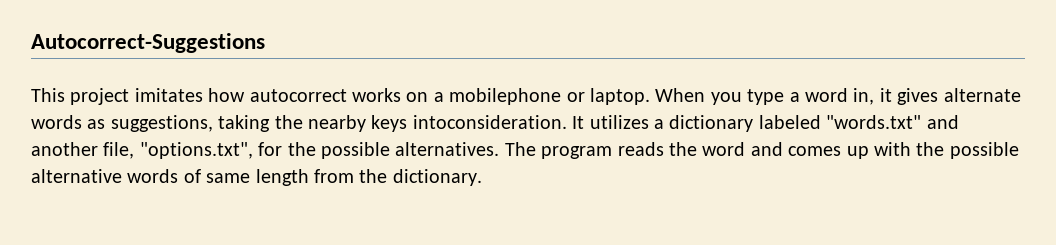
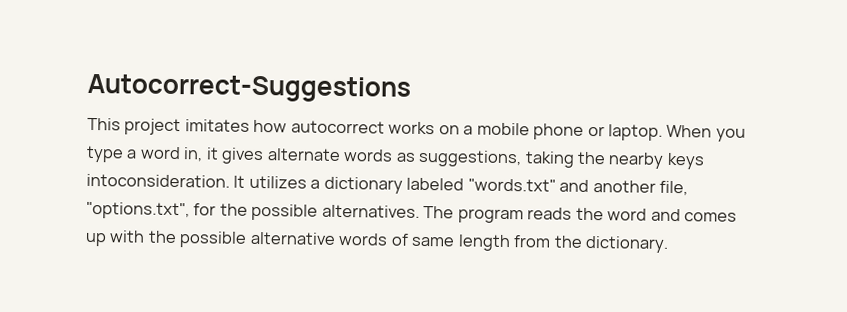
- This project imitates how autocorrect works on a mobilephone or laptop.
+ This project imitates how autocorrect works on a mobile phone or laptop.

